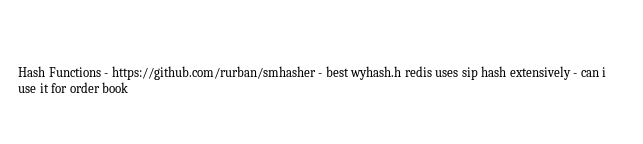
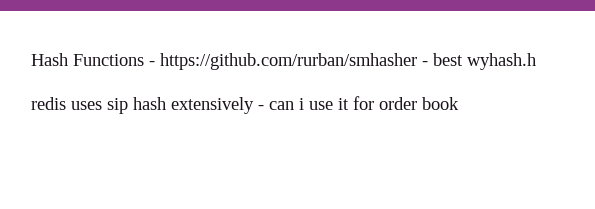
- Hash Functions - https://github.com/rurban/smhasher - best wyhash.h redis uses sip hash extensively - can i use it for order book
+ Hash Functions - https://github.com/rurban/smhasher - best wyhash.h
+ redis uses sip hash extensively - can i use it for order book

